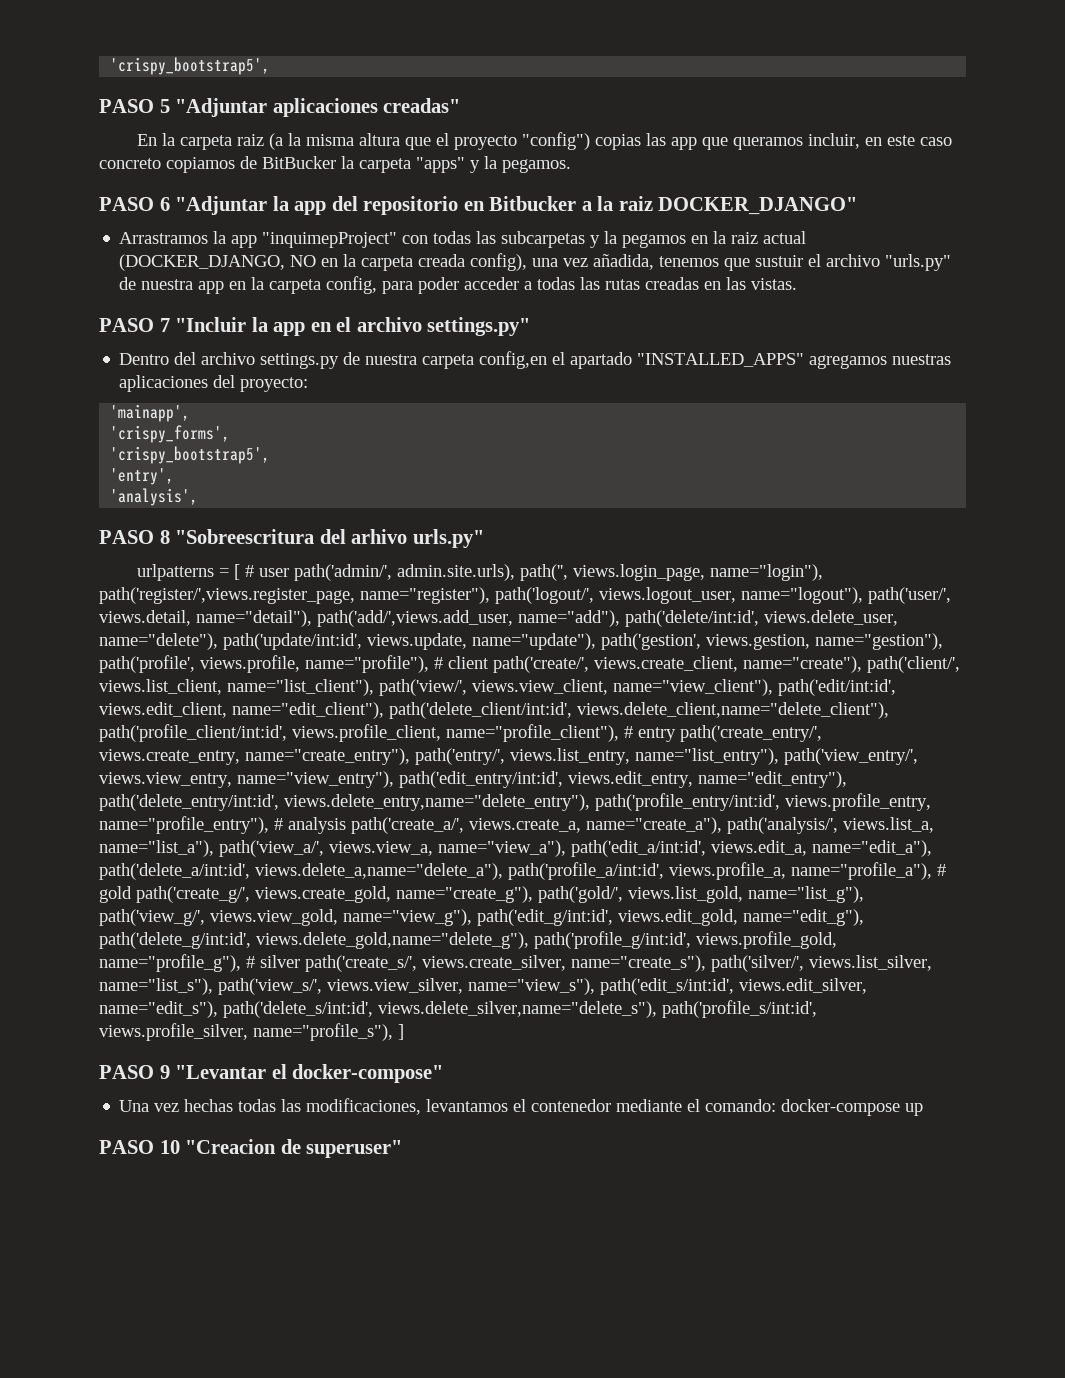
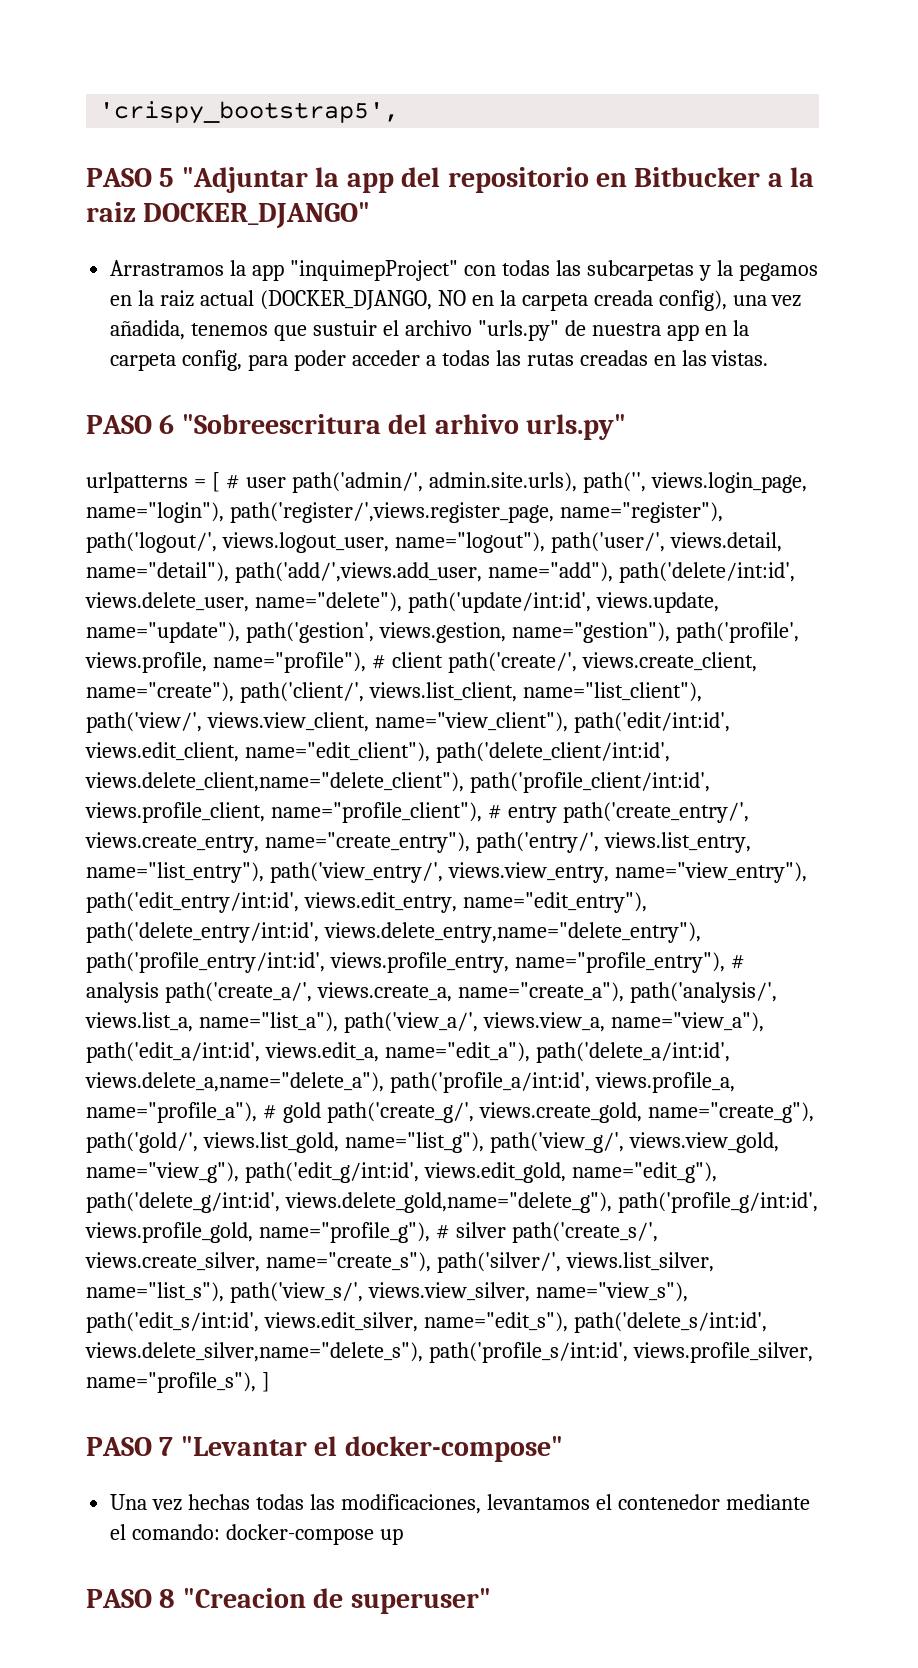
- PASO 5 "Adjuntar aplicaciones creadas"
- En la carpeta raiz (a la misma altura que el proyecto "config") copias las app que queramos incluir, en este caso concreto copiamos de BitBucker la carpeta "apps" y la pegamos.
- PASO 6 "Adjuntar la app del repositorio en Bitbucker a la raiz DOCKER_DJANGO"
+ PASO 5 "Adjuntar la app del repositorio en Bitbucker a la raiz DOCKER_DJANGO"
- PASO 7 "Incluir la app en el archivo settings.py"
- Dentro del archivo settings.py de nuestra carpeta config,en el apartado "INSTALLED_APPS" agregamos nuestras aplicaciones del proyecto:
- 'mainapp',
- 'crispy_forms',
- 'crispy_bootstrap5',
- 'entry',
- 'analysis',
- PASO 8 "Sobreescritura del arhivo urls.py"
+ PASO 6 "Sobreescritura del arhivo urls.py"
- PASO 9 "Levantar el docker-compose"
+ PASO 7 "Levantar el docker-compose"
- PASO 10 "Creacion de superuser"
+ PASO 8 "Creacion de superuser"

